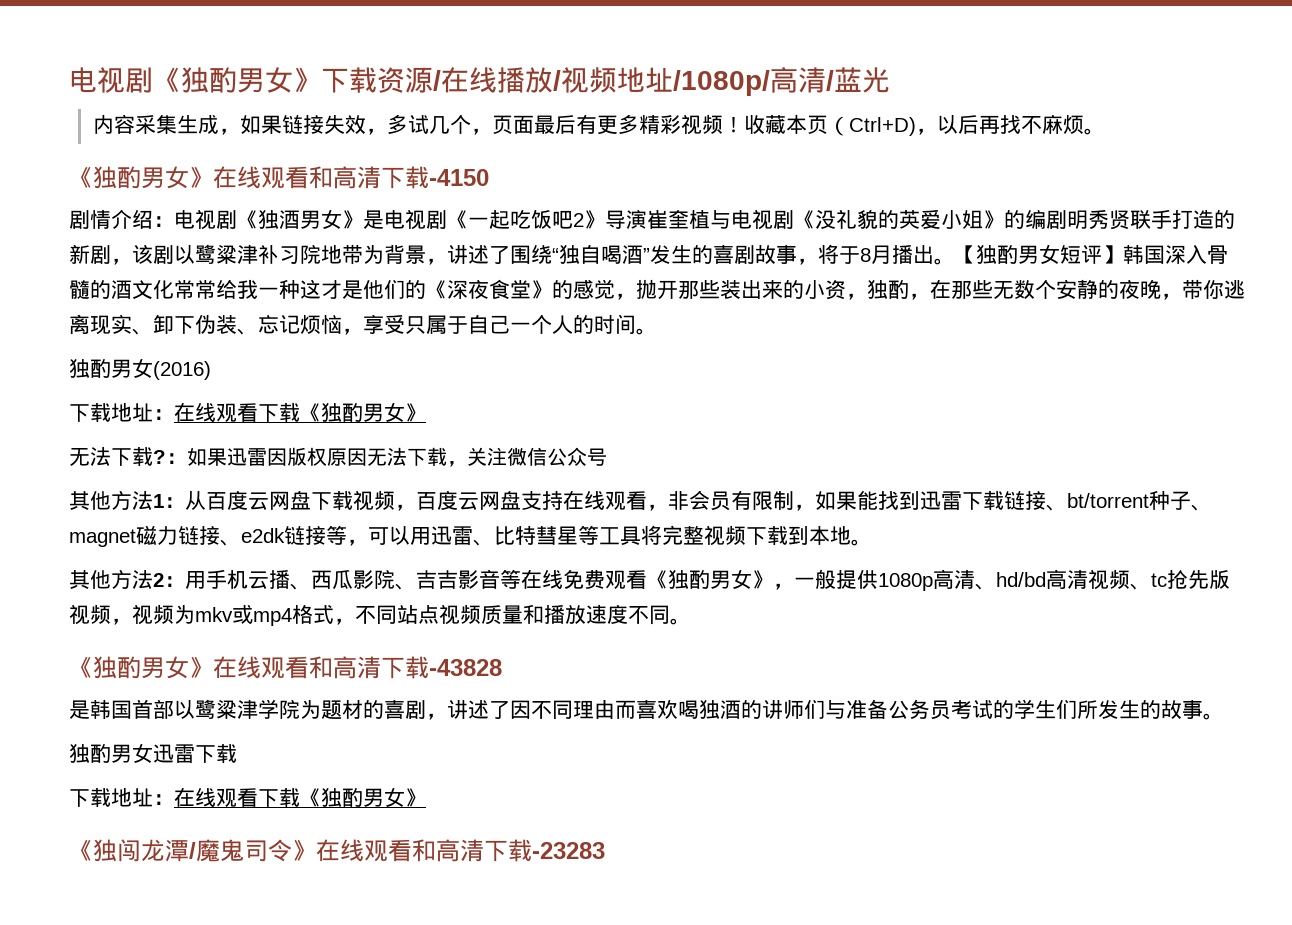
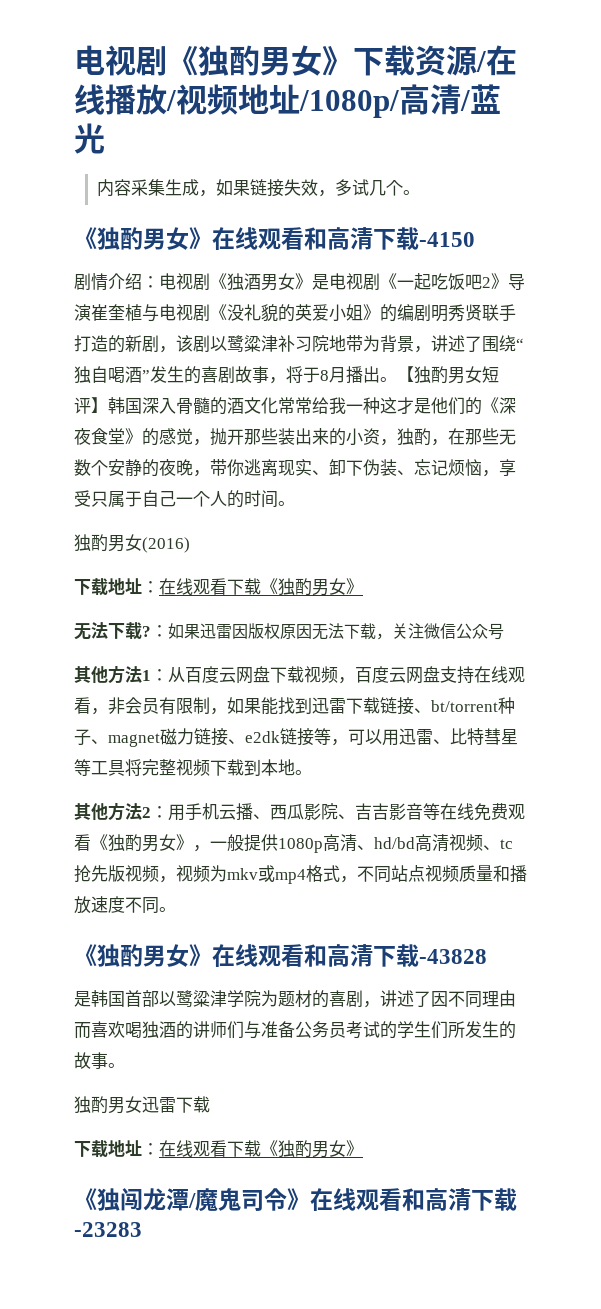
- 内容采集生成，如果链接失效，多试几个，页面最后有更多精彩视频！收藏本页（Ctrl+D)，以后再找不麻烦。
+ 内容采集生成，如果链接失效，多试几个。

